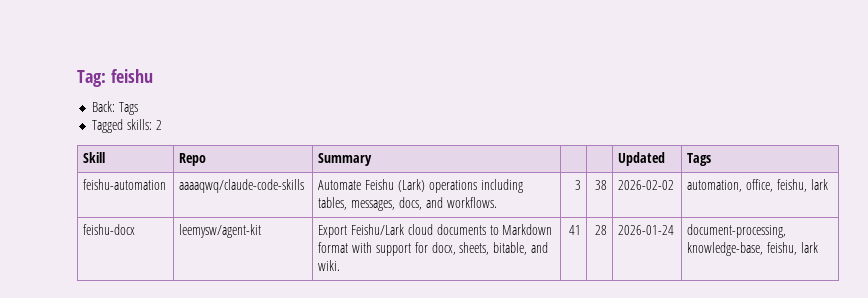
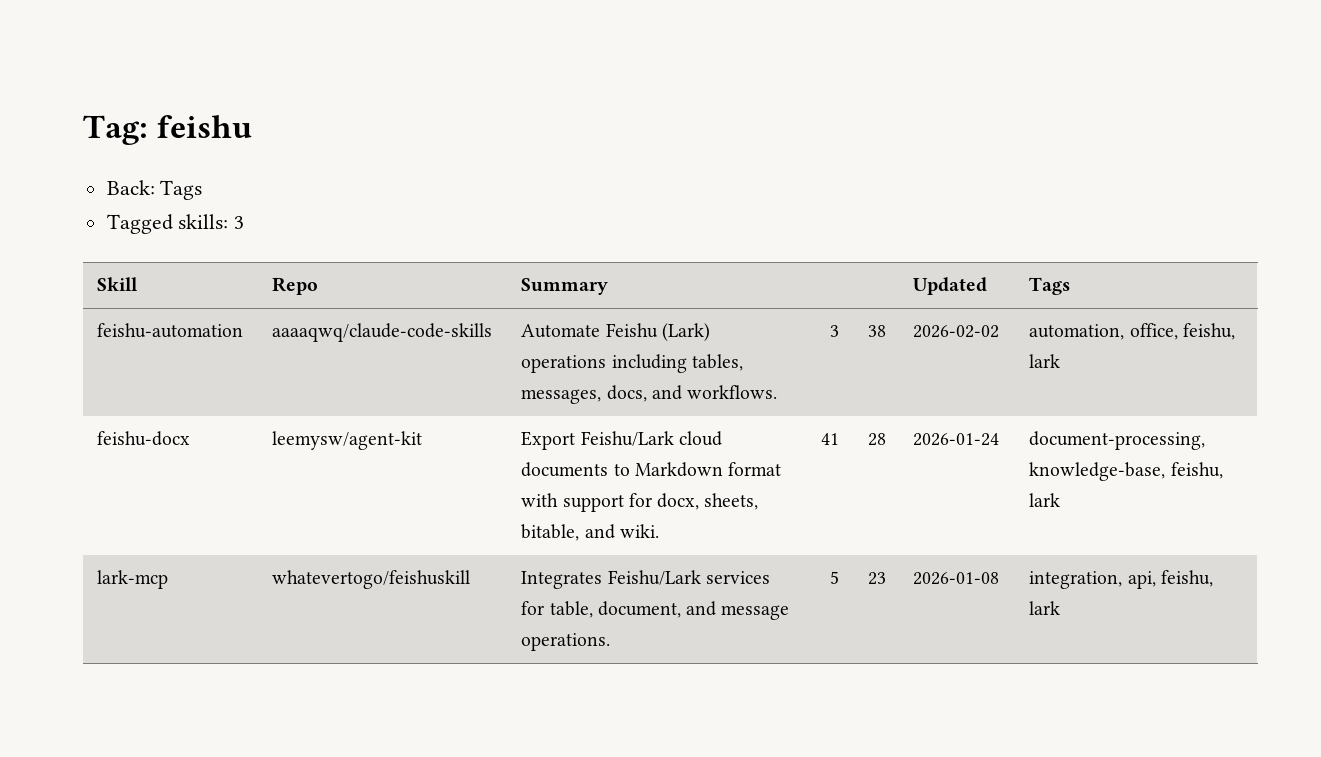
- Tagged skills: 2
+ Tagged skills: 3
+ lark-mcp | whatevertogo/feishuskill | Integrates Feishu/Lark services for table, document, and message operations. | 5 | 23 | 2026-01-08 | integration, api, feishu, lark

